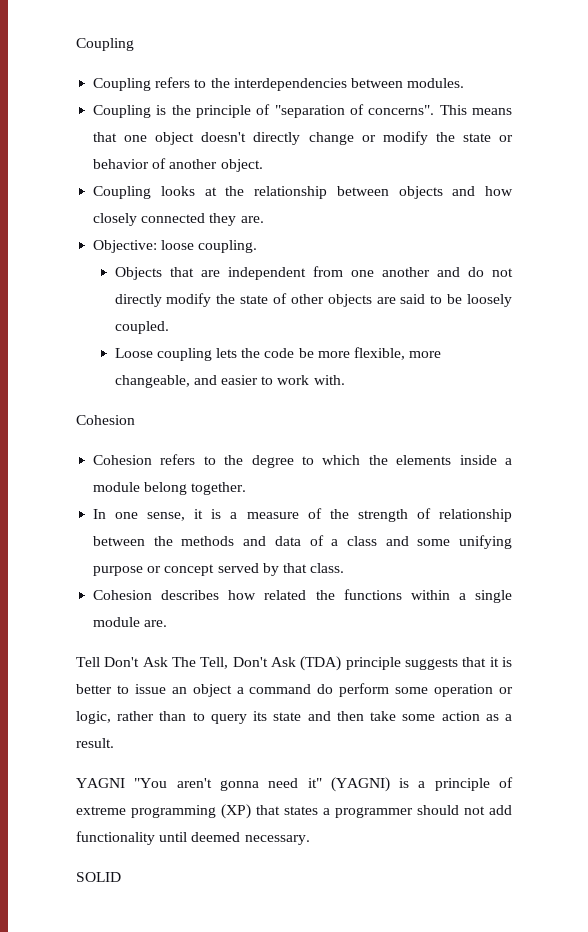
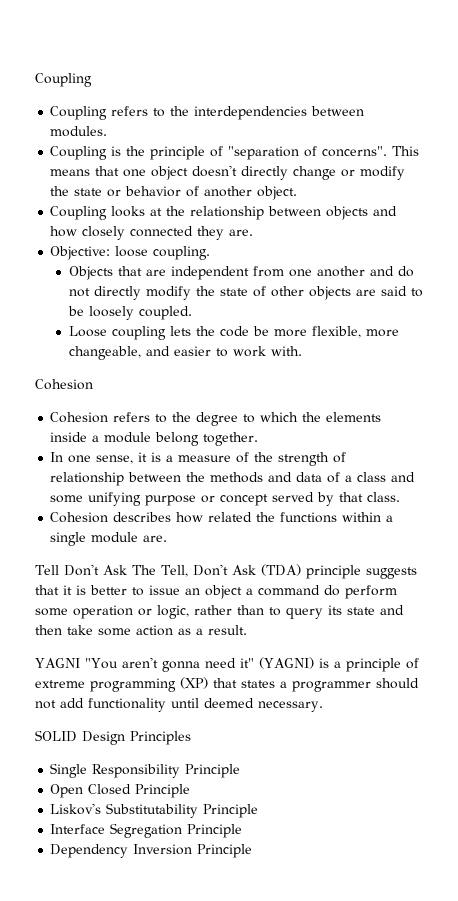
- SOLID
+ SOLID Design Principles
+ Single Responsibility Principle
+ Open Closed Principle
+ Liskov's Substitutability Principle
+ Interface Segregation Principle
+ Dependency Inversion Principle

